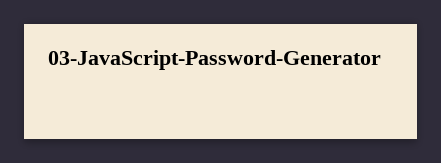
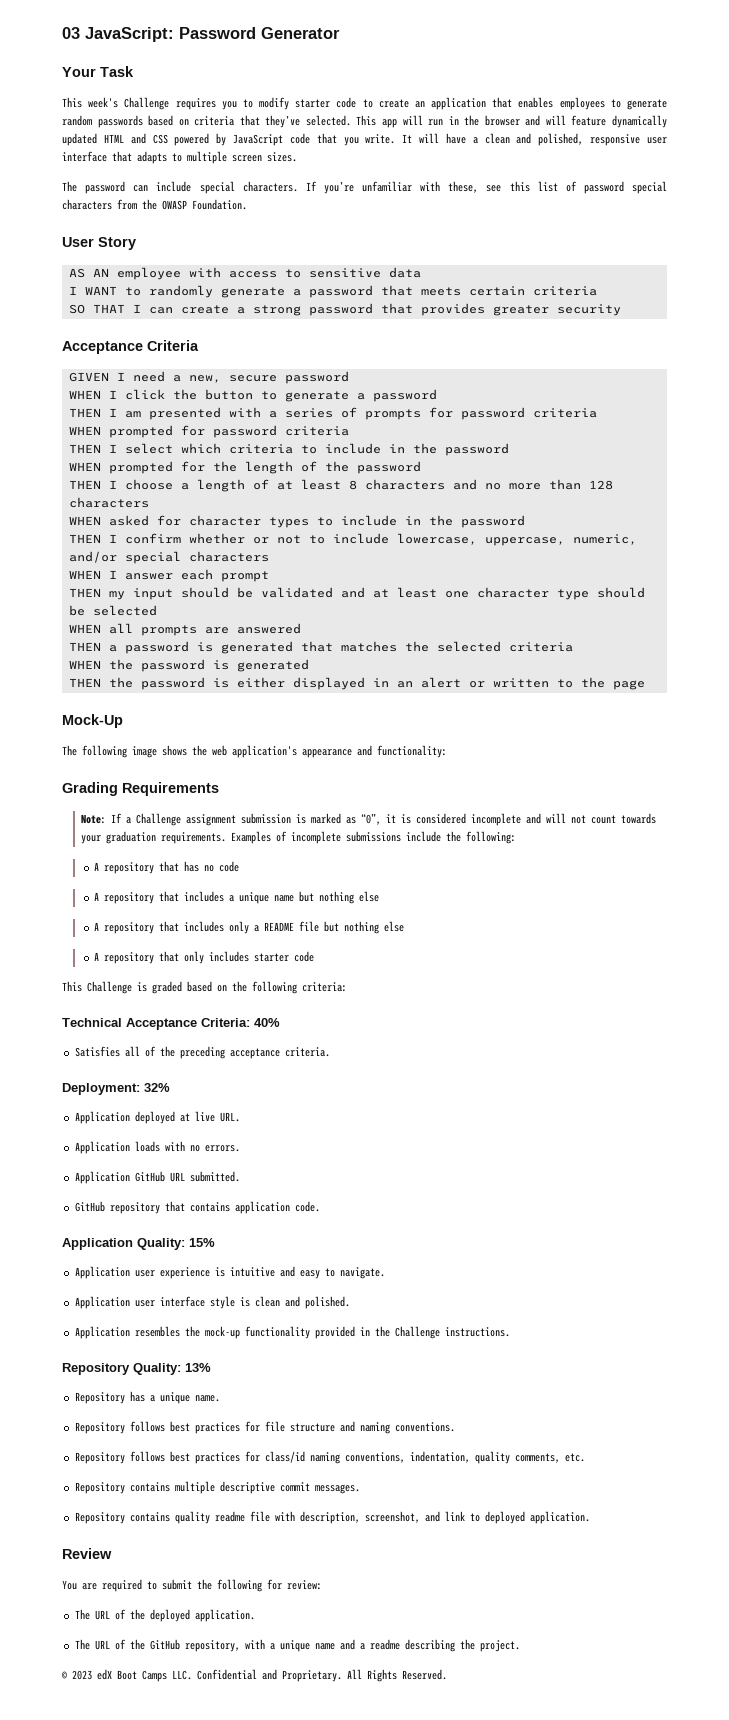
- 03-JavaScript-Password-Generator
+ 03 JavaScript: Password Generator
+ Your Task
+ This week's Challenge requires you to modify starter code to create an application that enables employees to generate random passwords based on criteria that they’ve selected. This app will run in the browser and will feature dynamically updated HTML and CSS powered by JavaScript code that you write. It will have a clean and polished, responsive user interface that adapts to multiple screen sizes.
+ The password can include special characters. If you’re unfamiliar with these, see this list of password special characters from the OWASP Foundation.
+ User Story
+ AS AN employee with access to sensitive data
+ I WANT to randomly generate a password that meets certain criteria
+ SO THAT I can create a strong password that provides greater security
+ Acceptance Criteria
+ GIVEN I need a new, secure password
+ WHEN I click the button to generate a password
+ THEN I am presented with a series of prompts for password criteria
+ WHEN prompted for password criteria
+ THEN I select which criteria to include in the password
+ WHEN prompted for the length of the password
+ THEN I choose a length of at least 8 characters and no more than 128 characters
+ WHEN asked for character types to include in the password
+ THEN I confirm whether or not to include lowercase, uppercase, numeric, and/or special characters
+ WHEN I answer each prompt
+ THEN my input should be validated and at least one character type should be selected
+ WHEN all prompts are answered
+ THEN a password is generated that matches the selected criteria
+ WHEN the password is generated
+ THEN the password is either displayed in an alert or written to the page
+ Mock-Up
+ The following image shows the web application's appearance and functionality:
+ Grading Requirements
+ Note: If a Challenge assignment submission is marked as “0”, it is considered incomplete and will not count towards your graduation requirements. Examples of incomplete submissions include the following:
+ A repository that has no code
+ A repository that includes a unique name but nothing else
+ A repository that includes only a README file but nothing else
+ A repository that only includes starter code
+ This Challenge is graded based on the following criteria:
+ Technical Acceptance Criteria: 40%
+ Satisfies all of the preceding acceptance criteria.
+ Deployment: 32%
+ Application deployed at live URL.
+ Application loads with no errors.
+ Application GitHub URL submitted.
+ GitHub repository that contains application code.
+ Application Quality: 15%
+ Application user experience is intuitive and easy to navigate.
+ Application user interface style is clean and polished.
+ Application resembles the mock-up functionality provided in the Challenge instructions.
+ Repository Quality: 13%
+ Repository has a unique name.
+ Repository follows best practices for file structure and naming conventions.
+ Repository follows best practices for class/id naming conventions, indentation, quality comments, etc.
+ Repository contains multiple descriptive commit messages.
+ Repository contains quality readme file with description, screenshot, and link to deployed application.
+ Review
+ You are required to submit the following for review:
+ The URL of the deployed application.
+ The URL of the GitHub repository, with a unique name and a readme describing the project.
+ © 2023 edX Boot Camps LLC. Confidential and Proprietary. All Rights Reserved.

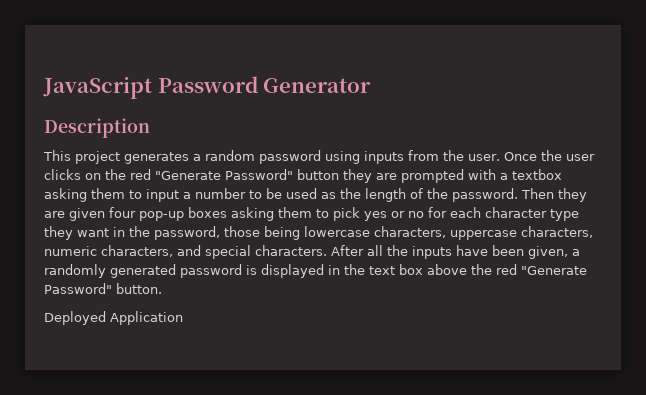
- 03 JavaScript: Password Generator
+ JavaScript Password Generator
- Your Task
- This week's Challenge requires you to modify starter code to create an application that enables employees to generate random passwords based on criteria that they’ve selected. This app will run in the browser and will feature dynamically updated HTML and CSS powered by JavaScript code that you write. It will have a clean and polished, responsive user interface that adapts to multiple screen sizes.
- The password can include special characters. If you’re unfamiliar with these, see this list of password special characters from the OWASP Foundation.
- User Story
- AS AN employee with access to sensitive data
- I WANT to randomly generate a password that meets certain criteria
- SO THAT I can create a strong password that provides greater security
- Acceptance Criteria
- GIVEN I need a new, secure password
- WHEN I click the button to generate a password
- THEN I am presented with a series of prompts for password criteria
- WHEN prompted for password criteria
- THEN I select which criteria to include in the password
- WHEN prompted for the length of the password
- THEN I choose a length of at least 8 characters and no more than 128 characters
- WHEN asked for character types to include in the password
- THEN I confirm whether or not to include lowercase, uppercase, numeric, and/or special characters
- WHEN I answer each prompt
- THEN my input should be validated and at least one character type should be selected
- WHEN all prompts are answered
- THEN a password is generated that matches the selected criteria
- WHEN the password is generated
- THEN the password is either displayed in an alert or written to the page
- Mock-Up
- The following image shows the web application's appearance and functionality:
- Grading Requirements
- Note: If a Challenge assignment submission is marked as “0”, it is considered incomplete and will not count towards your graduation requirements. Examples of incomplete submissions include the following:
- A repository that has no code
- A repository that includes a unique name but nothing else
- A repository that includes only a README file but nothing else
- A repository that only includes starter code
- This Challenge is graded based on the following criteria:
- Technical Acceptance Criteria: 40%
- Satisfies all of the preceding acceptance criteria.
- Deployment: 32%
- Application deployed at live URL.
- Application loads with no errors.
- Application GitHub URL submitted.
- GitHub repository that contains application code.
- Application Quality: 15%
- Application user experience is intuitive and easy to navigate.
- Application user interface style is clean and polished.
- Application resembles the mock-up functionality provided in the Challenge instructions.
- Repository Quality: 13%
- Repository has a unique name.
- Repository follows best practices for file structure and naming conventions.
- Repository follows best practices for class/id naming conventions, indentation, quality comments, etc.
- Repository contains multiple descriptive commit messages.
- Repository contains quality readme file with description, screenshot, and link to deployed application.
- Review
- You are required to submit the following for review:
- The URL of the deployed application.
- The URL of the GitHub repository, with a unique name and a readme describing the project.
- © 2023 edX Boot Camps LLC. Confidential and Proprietary. All Rights Reserved.
+ Description
+ This project generates a random password using inputs from the user. Once the user clicks on the red "Generate Password" button they are prompted with a textbox asking them to input a number to be used as the length of the password. Then they are given four pop-up boxes asking them to pick yes or no for each character type they want in the password, those being lowercase characters, uppercase characters, numeric characters, and special characters. After all the inputs have been given, a randomly generated password is displayed in the text box above the red "Generate Password" button.
+ Deployed Application

